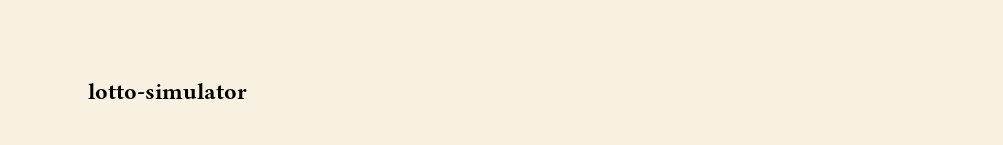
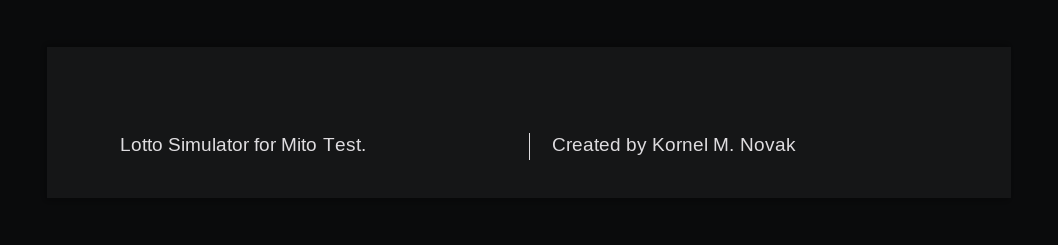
- lotto-simulator
+ Lotto Simulator for Mito Test.
+ Created by Kornel M. Novak

